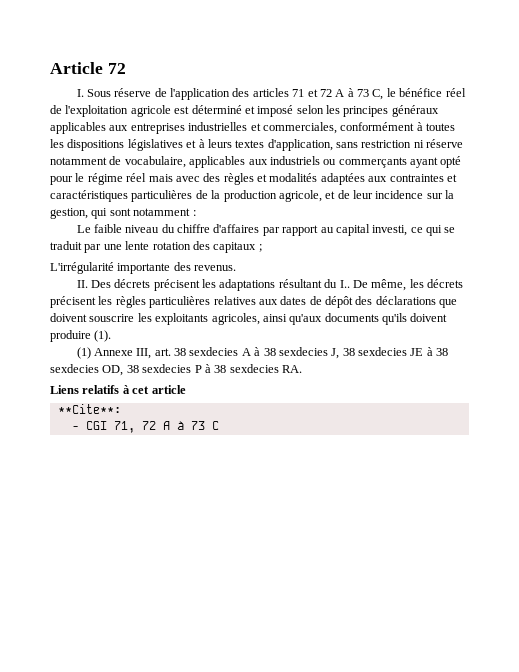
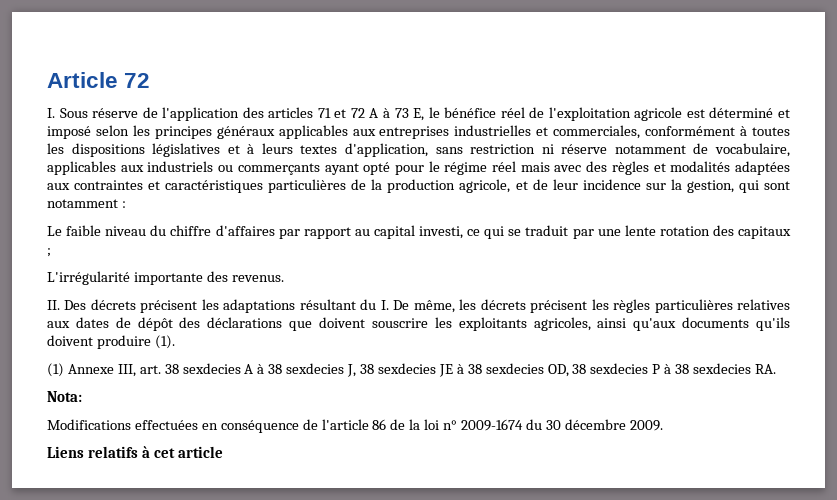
- I. Sous réserve de l'application des articles 71 et 72 A à 73 C, le bénéfice réel de l'exploitation agricole est déterminé et imposé selon les principes généraux applicables aux entreprises industrielles et commerciales, conformément à toutes les dispositions législatives et à leurs textes d'application, sans restriction ni réserve notamment de vocabulaire, applicables aux industriels ou commerçants ayant opté pour le régime réel mais avec des règles et modalités adaptées aux contraintes et caractéristiques particulières de la production agricole, et de leur incidence sur la gestion, qui sont notamment :
+ I. Sous réserve de l'application des articles 71 et 72 A à 73 E, le bénéfice réel de l'exploitation agricole est déterminé et imposé selon les principes généraux applicables aux entreprises industrielles et commerciales, conformément à toutes les dispositions législatives et à leurs textes d'application, sans restriction ni réserve notamment de vocabulaire, applicables aux industriels ou commerçants ayant opté pour le régime réel mais avec des règles et modalités adaptées aux contraintes et caractéristiques particulières de la production agricole, et de leur incidence sur la gestion, qui sont notamment :
- II. Des décrets précisent les adaptations résultant du I.. De même, les décrets précisent les règles particulières relatives aux dates de dépôt des déclarations que doivent souscrire les exploitants agricoles, ainsi qu'aux documents qu'ils doivent produire (1).
+ II. Des décrets précisent les adaptations résultant du I. De même, les décrets précisent les règles particulières relatives aux dates de dépôt des déclarations que doivent souscrire les exploitants agricoles, ainsi qu'aux documents qu'ils doivent produire (1).
+ Nota:
+ Modifications effectuées en conséquence de l'article 86 de la loi n° 2009-1674 du 30 décembre 2009.
- **Cite**:
- - CGI 71, 72 A à 73 C

